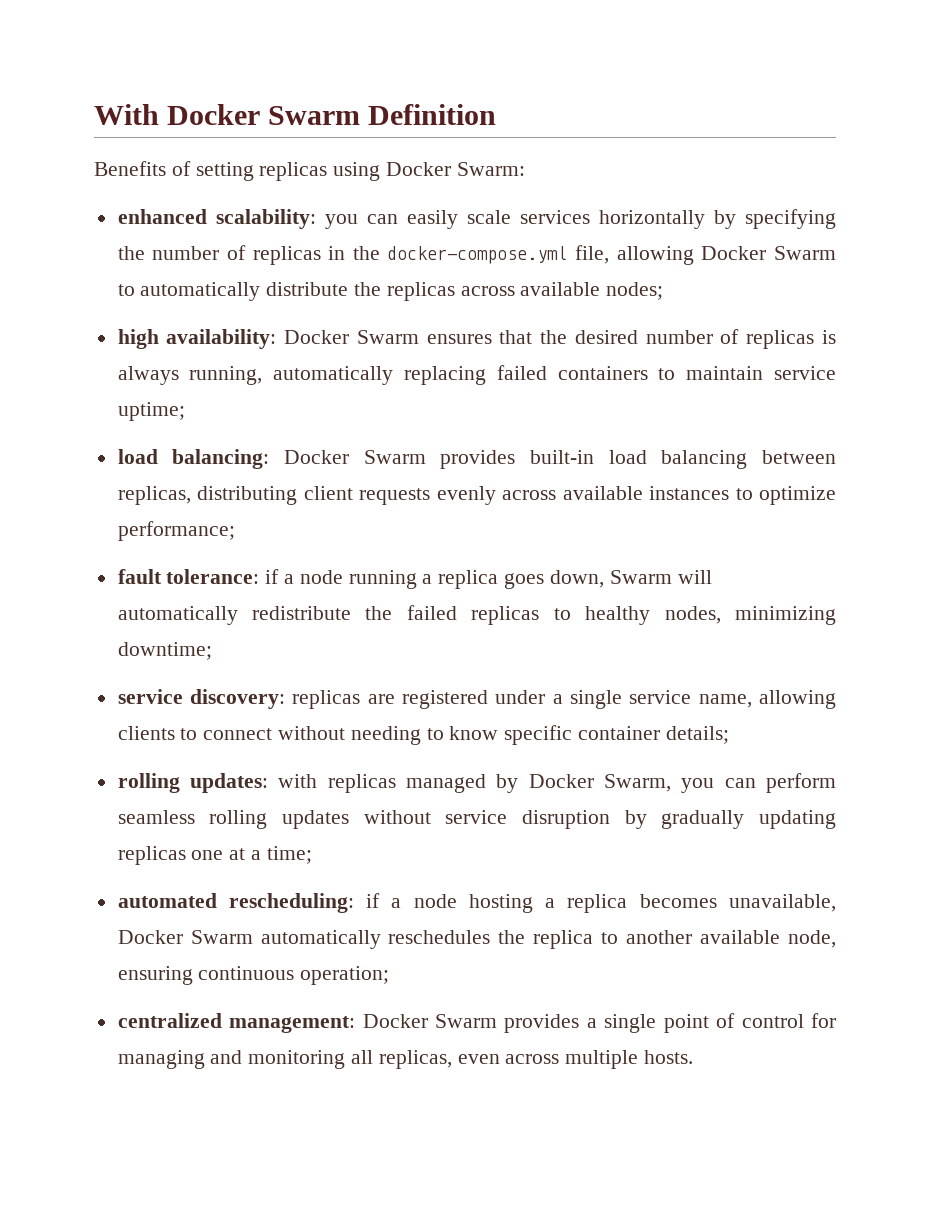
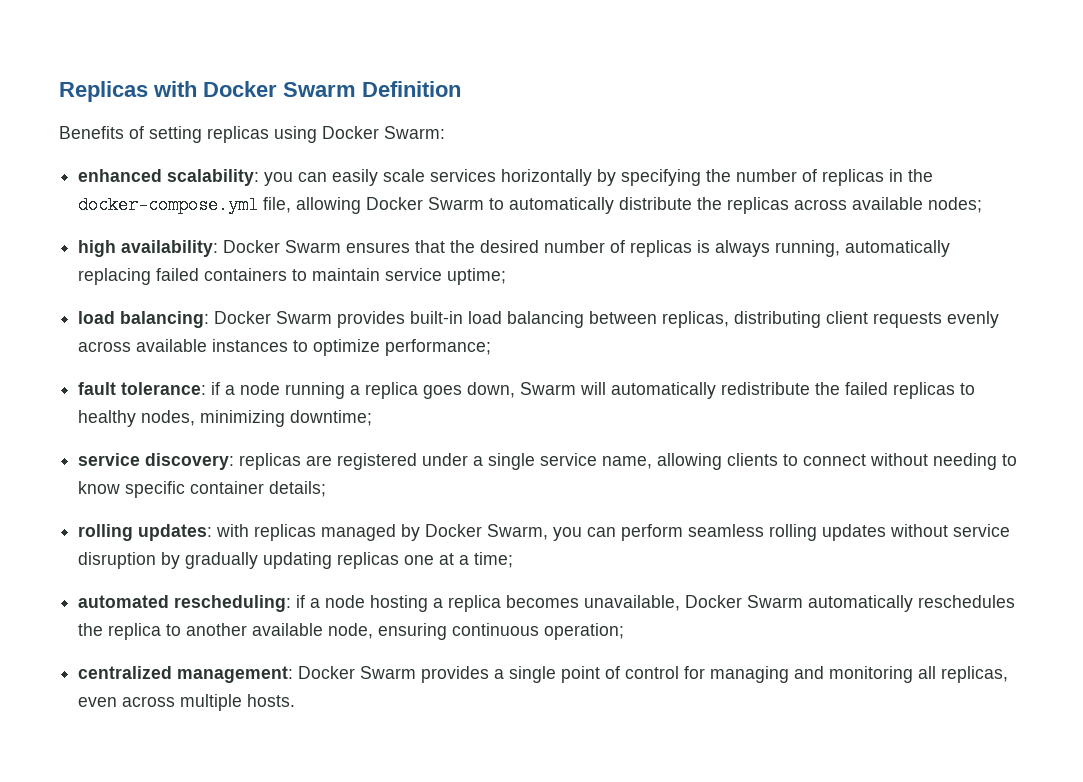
- With Docker Swarm Definition
+ Replicas with Docker Swarm Definition

